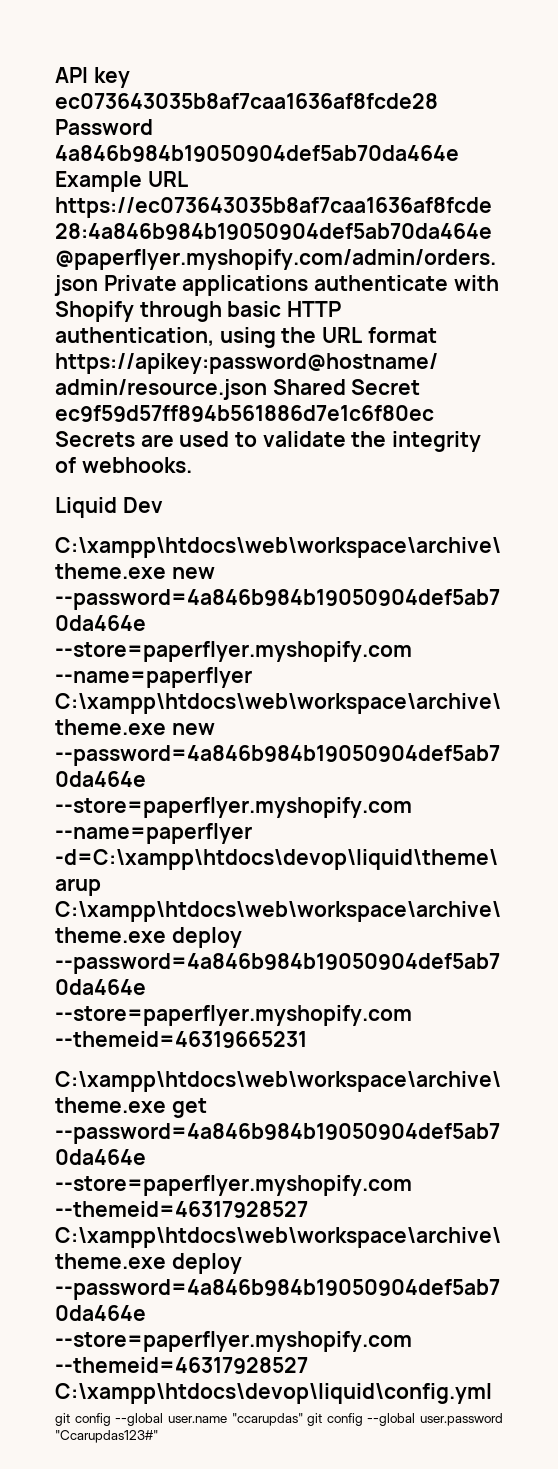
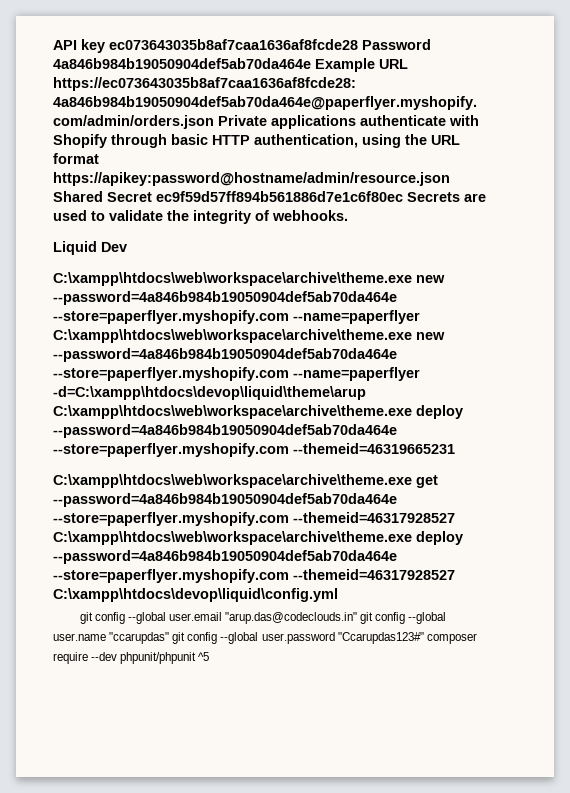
- git config --global user.name "ccarupdas" git config --global user.password "Ccarupdas123#"
+ git config --global user.email "arup.das@codeclouds.in" git config --global user.name "ccarupdas" git config --global user.password "Ccarupdas123#" composer require --dev phpunit/phpunit ^5

